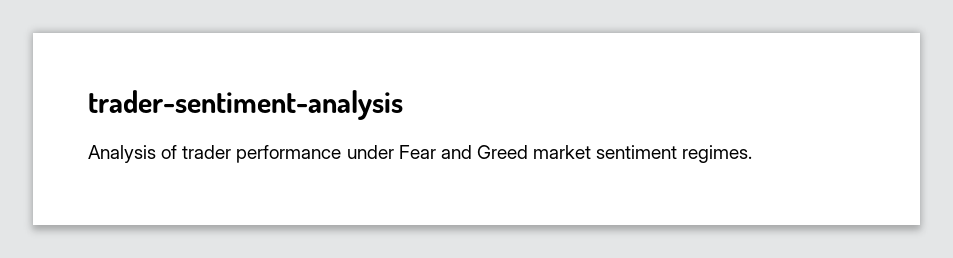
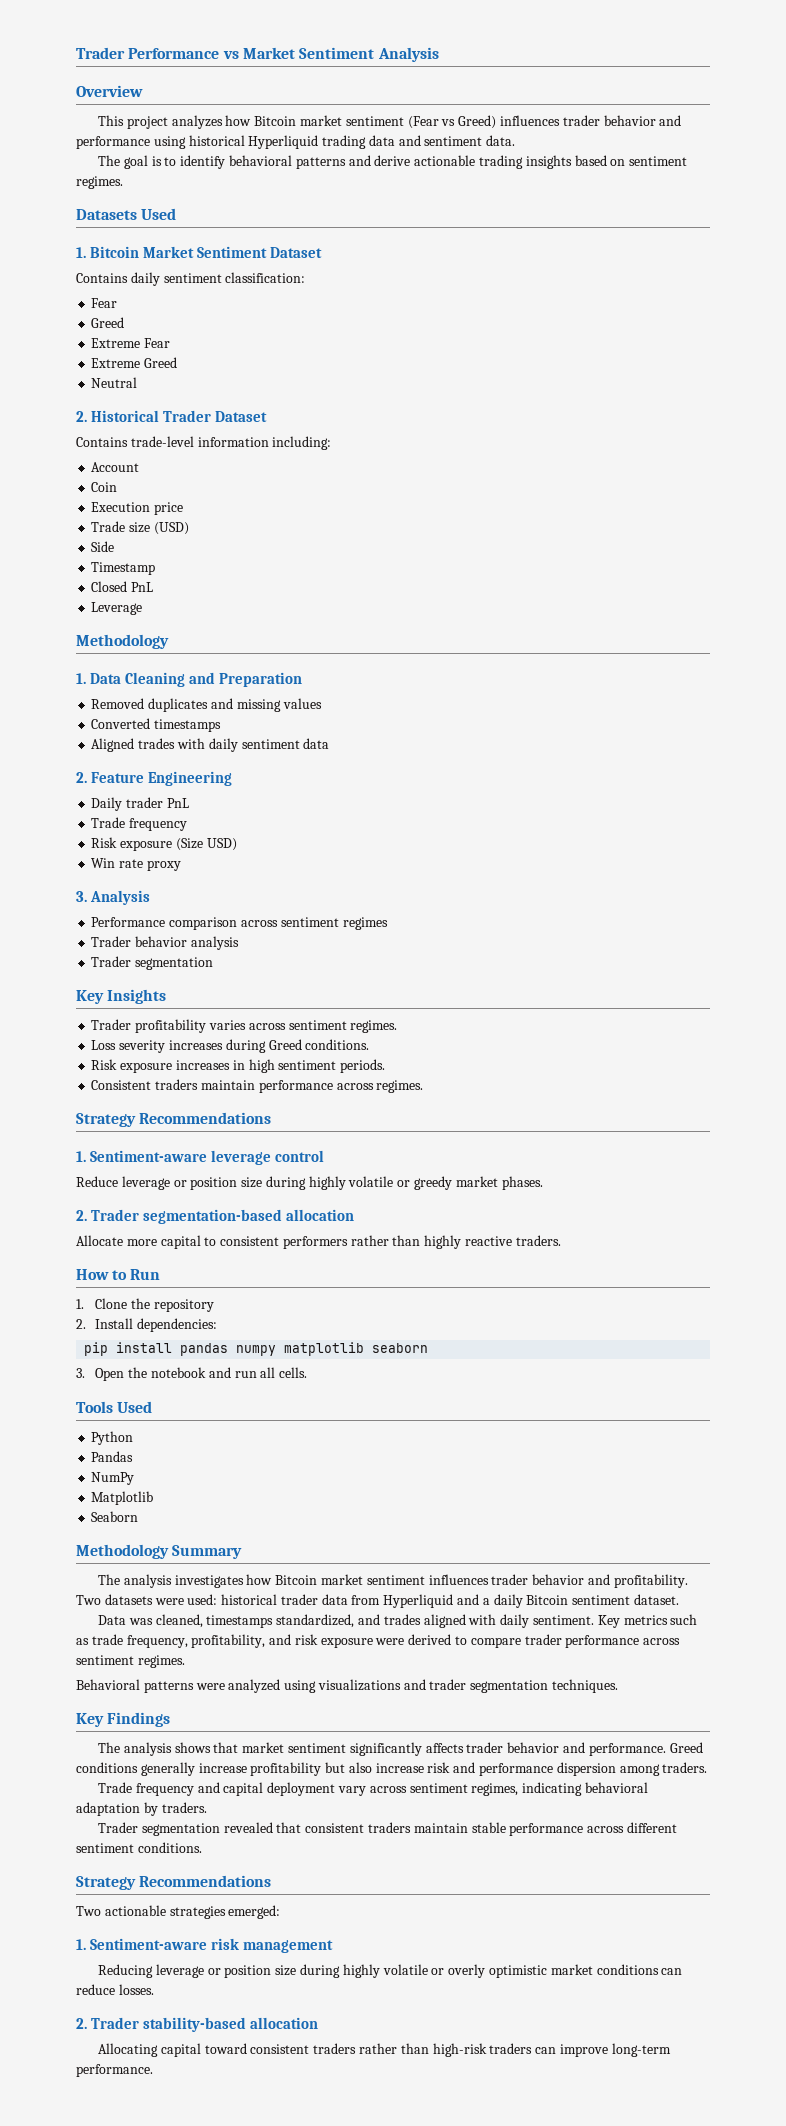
- trader-sentiment-analysis
- Analysis of trader performance under Fear and Greed market sentiment regimes.
+ Trader Performance vs Market Sentiment Analysis
+ Overview
+ This project analyzes how Bitcoin market sentiment (Fear vs Greed) influences trader behavior and performance using historical Hyperliquid trading data and sentiment data.
+ The goal is to identify behavioral patterns and derive actionable trading insights based on sentiment regimes.
+ Datasets Used
+ 1. Bitcoin Market Sentiment Dataset
+ Contains daily sentiment classification:
+ Fear
+ Greed
+ Extreme Fear
+ Extreme Greed
+ Neutral
+ 2. Historical Trader Dataset
+ Contains trade-level information including:
+ Account
+ Coin
+ Execution price
+ Trade size (USD)
+ Side
+ Timestamp
+ Closed PnL
+ Leverage
+ Methodology
+ 1. Data Cleaning and Preparation
+ Removed duplicates and missing values
+ Converted timestamps
+ Aligned trades with daily sentiment data
+ 2. Feature Engineering
+ Daily trader PnL
+ Trade frequency
+ Risk exposure (Size USD)
+ Win rate proxy
+ 3. Analysis
+ Performance comparison across sentiment regimes
+ Trader behavior analysis
+ Trader segmentation
+ Key Insights
+ Trader profitability varies across sentiment regimes.
+ Loss severity increases during Greed conditions.
+ Risk exposure increases in high sentiment periods.
+ Consistent traders maintain performance across regimes.
+ Strategy Recommendations
+ 1. Sentiment-aware leverage control
+ Reduce leverage or position size during highly volatile or greedy market phases.
+ 2. Trader segmentation-based allocation
+ Allocate more capital to consistent performers rather than highly reactive traders.
+ How to Run
+ 1. Clone the repository
+ 2. Install dependencies:
+ pip install pandas numpy matplotlib seaborn
+ 3. Open the notebook and run all cells.
+ Tools Used
+ Python
+ Pandas
+ NumPy
+ Matplotlib
+ Seaborn
+ Methodology Summary
+ The analysis investigates how Bitcoin market sentiment influences trader behavior and profitability. Two datasets were used: historical trader data from Hyperliquid and a daily Bitcoin sentiment dataset.
+ Data was cleaned, timestamps standardized, and trades aligned with daily sentiment. Key metrics such as trade frequency, profitability, and risk exposure were derived to compare trader performance across sentiment regimes.
+ Behavioral patterns were analyzed using visualizations and trader segmentation techniques.
+ Key Findings
+ The analysis shows that market sentiment significantly affects trader behavior and performance. Greed conditions generally increase profitability but also increase risk and performance dispersion among traders.
+ Trade frequency and capital deployment vary across sentiment regimes, indicating behavioral adaptation by traders.
+ Trader segmentation revealed that consistent traders maintain stable performance across different sentiment conditions.
+ Strategy Recommendations
+ Two actionable strategies emerged:
+ 1. Sentiment-aware risk management
+ Reducing leverage or position size during highly volatile or overly optimistic market conditions can reduce losses.
+ 2. Trader stability-based allocation
+ Allocating capital toward consistent traders rather than high-risk traders can improve long-term performance.

